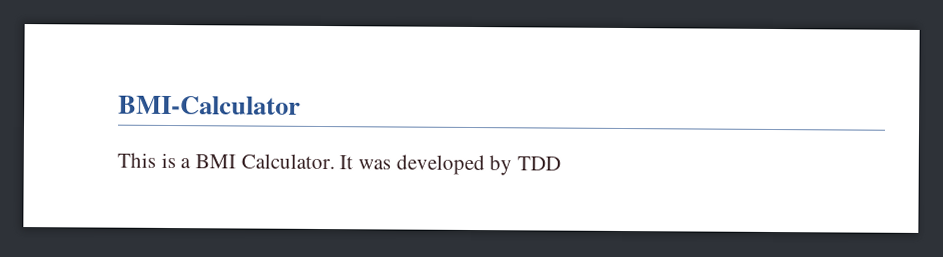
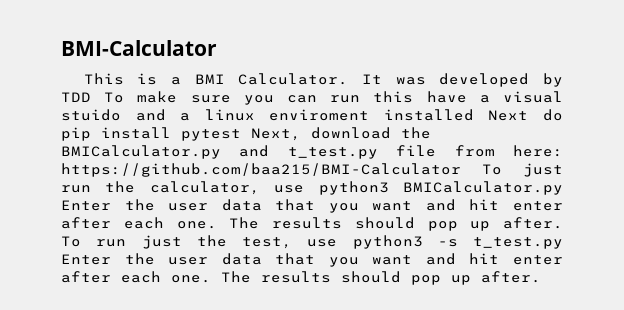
- It was developed by TDD
+ It was developed by TDD To make sure you can run this have a visual stuido and a linux enviroment installed Next do pip install pytest Next, download the BMICalculator.py and t_test.py file from here: https://github.com/baa215/BMI-Calculator To just run the calculator, use python3 BMICalculator.py Enter the user data that you want and hit enter after each one. The results should pop up after. To run just the test, use python3 -s t_test.py Enter the user data that you want and hit enter after each one. The results should pop up after.

